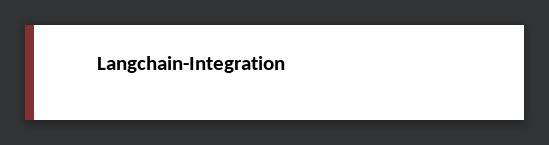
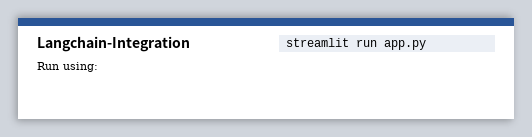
+ Run using:
+ streamlit run app.py

